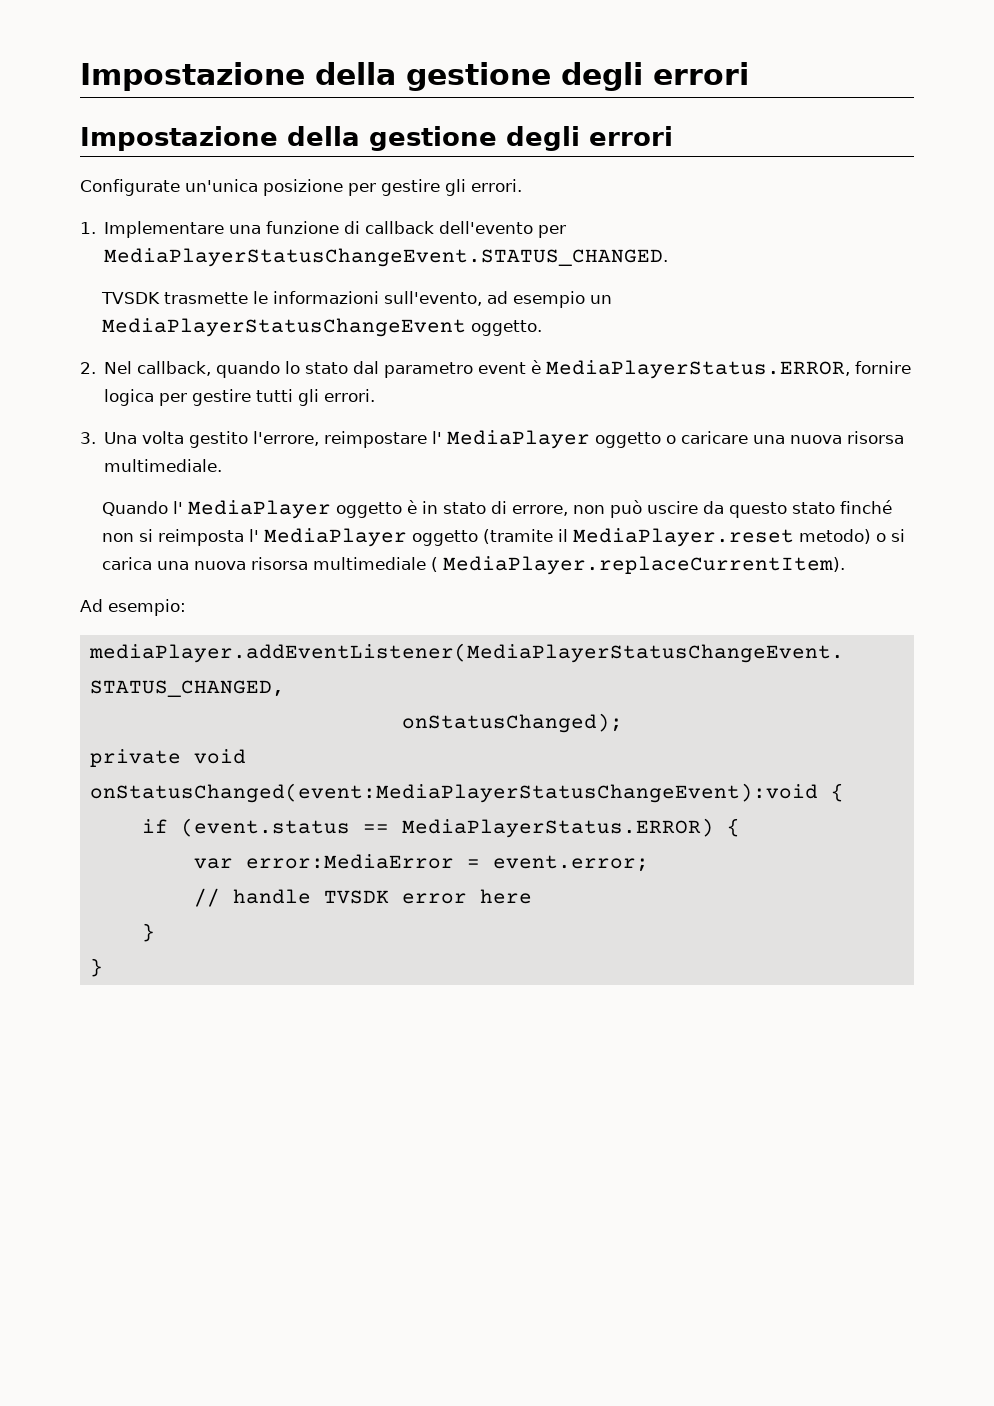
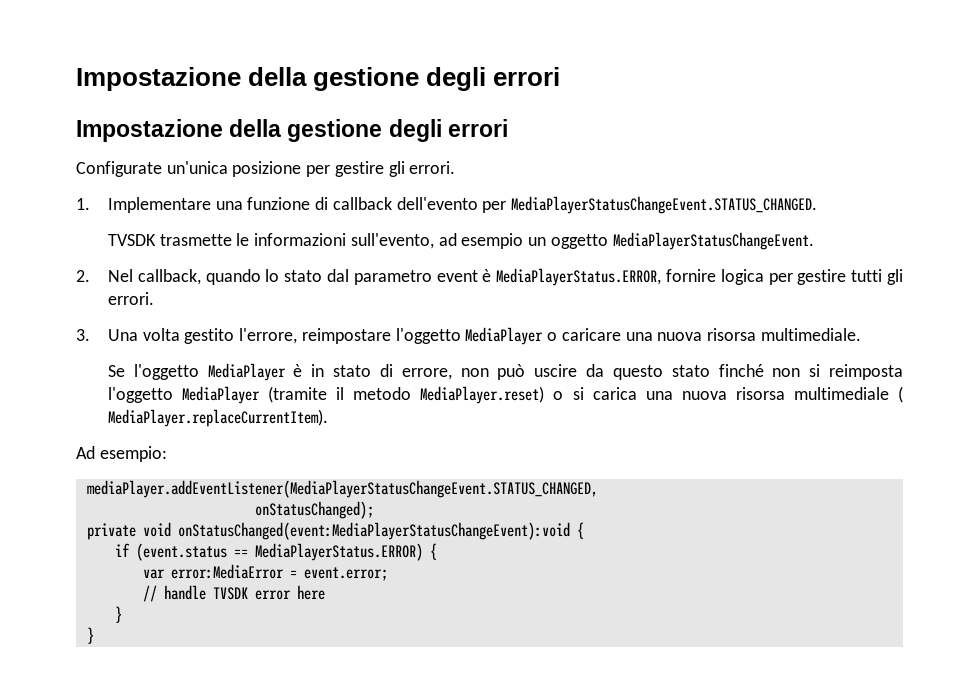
- TVSDK trasmette le informazioni sull'evento, ad esempio un MediaPlayerStatusChangeEvent oggetto.
+ TVSDK trasmette le informazioni sull'evento, ad esempio un oggetto MediaPlayerStatusChangeEvent.
- 3. Una volta gestito l'errore, reimpostare l' MediaPlayer oggetto o caricare una nuova risorsa multimediale.
+ 3. Una volta gestito l'errore, reimpostare l'oggetto MediaPlayer o caricare una nuova risorsa multimediale.
- Quando l' MediaPlayer oggetto è in stato di errore, non può uscire da questo stato finché non si reimposta l' MediaPlayer oggetto (tramite il MediaPlayer.reset metodo) o si carica una nuova risorsa multimediale ( MediaPlayer.replaceCurrentItem).
+ Se l'oggetto MediaPlayer è in stato di errore, non può uscire da questo stato finché non si reimposta l'oggetto MediaPlayer (tramite il metodo MediaPlayer.reset) o si carica una nuova risorsa multimediale ( MediaPlayer.replaceCurrentItem).

